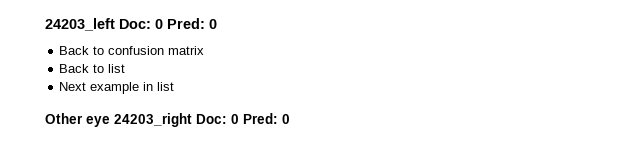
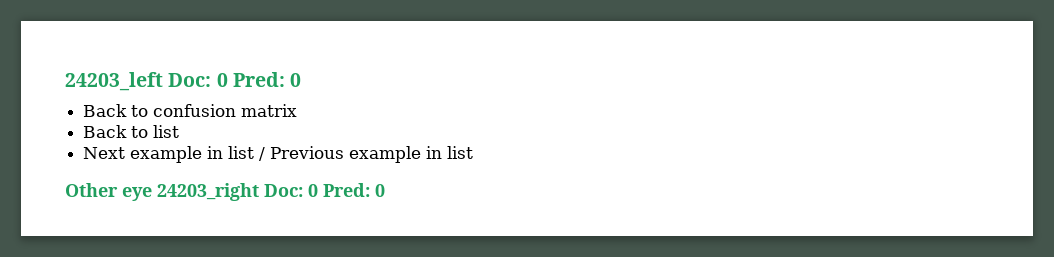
- Next example in list
+ Next example in list / Previous example in list

